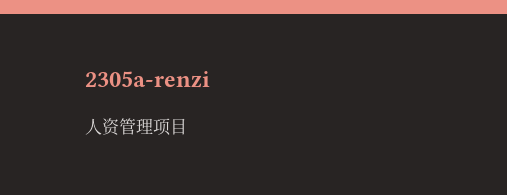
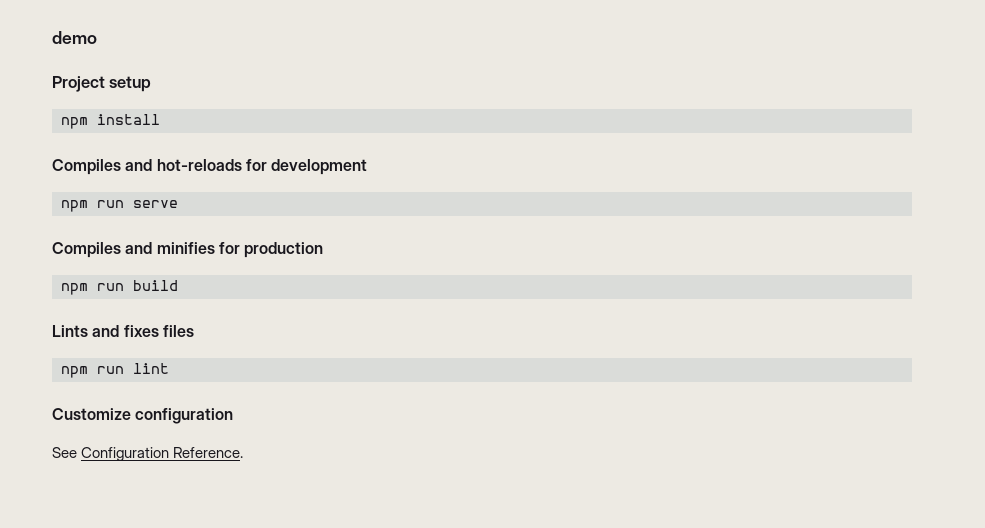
- 2305a-renzi
- 人资管理项目
+ demo
+ Project setup
+ npm install
+ Compiles and hot-reloads for development
+ npm run serve
+ Compiles and minifies for production
+ npm run build
+ Lints and fixes files
+ npm run lint
+ Customize configuration
+ See Configuration Reference.

